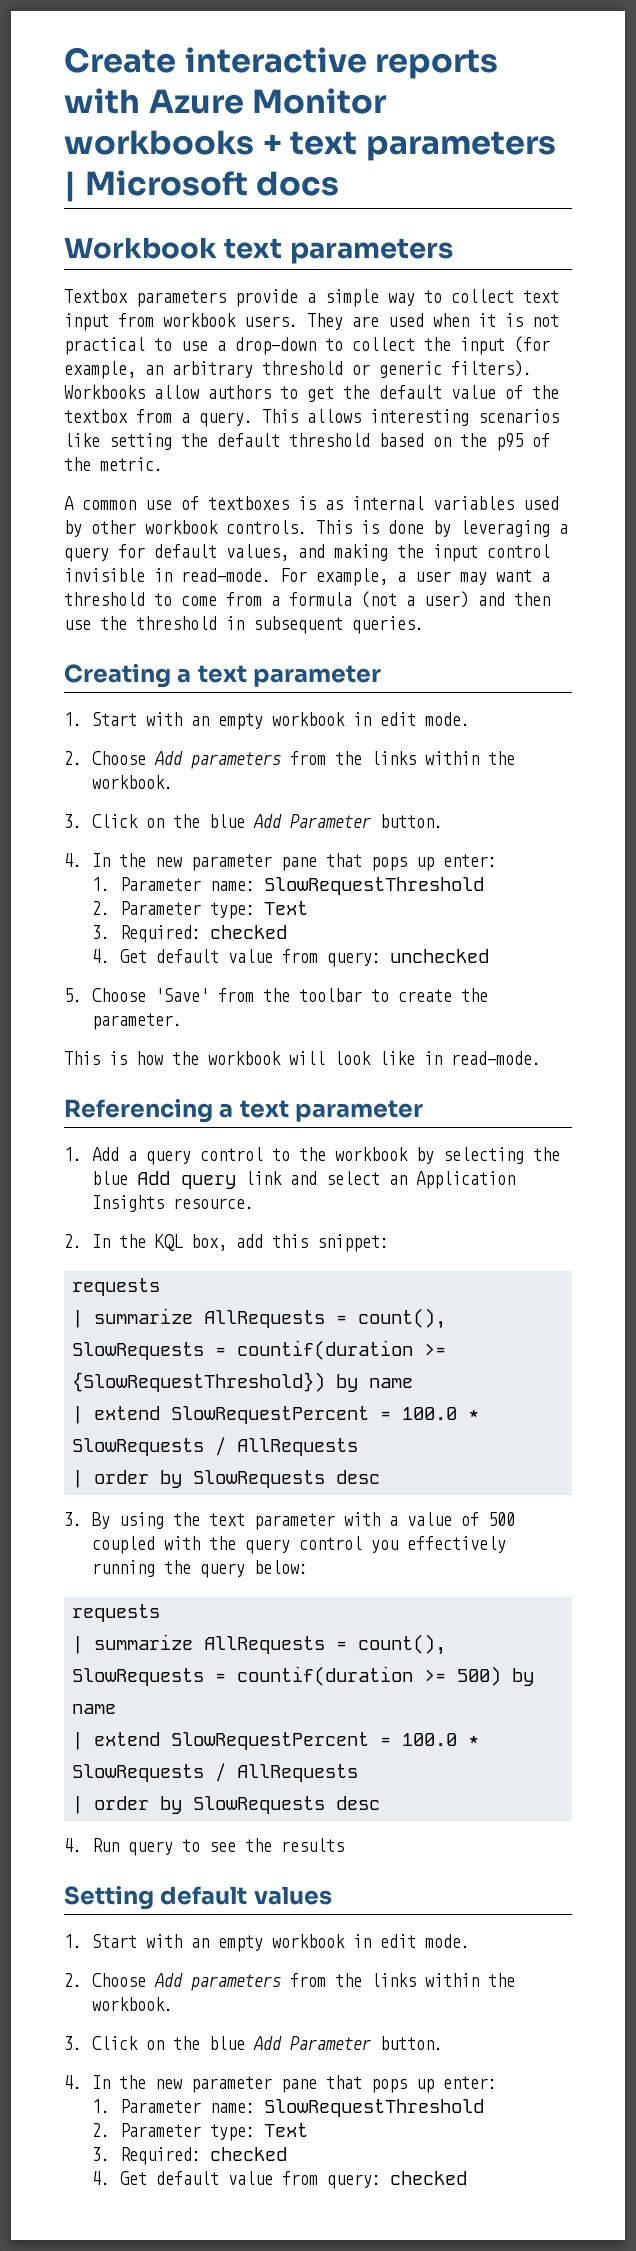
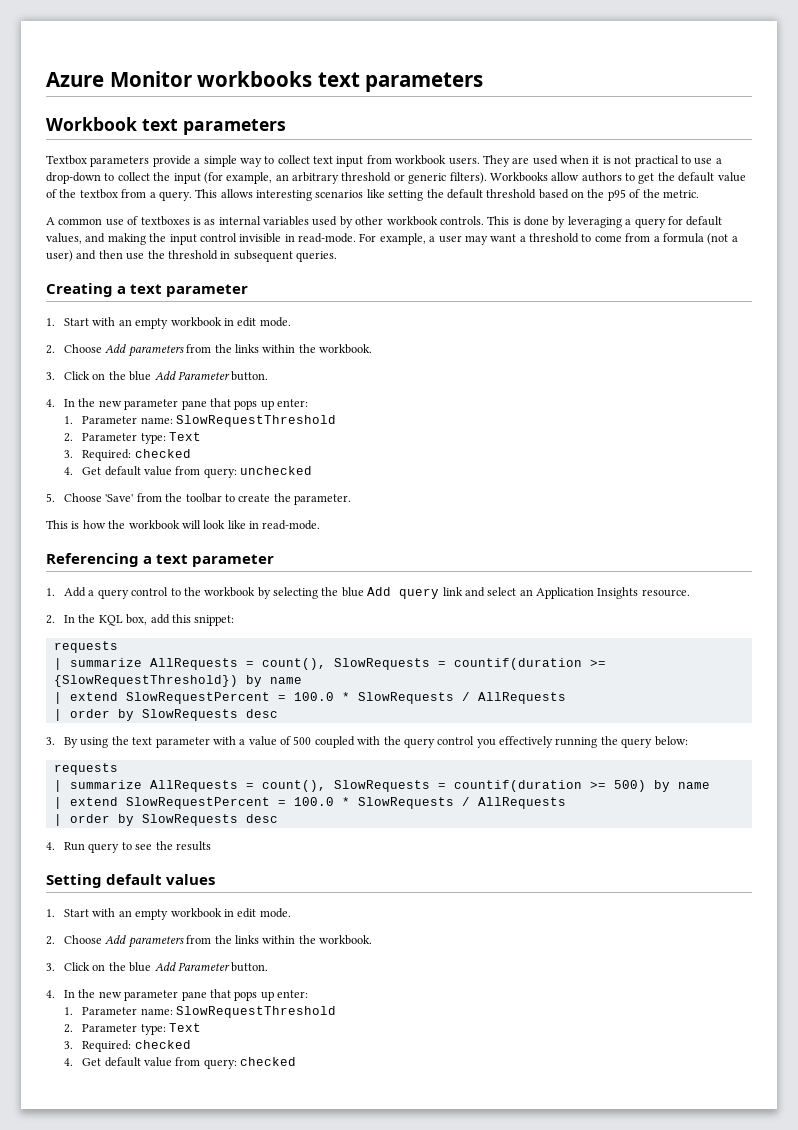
- Create interactive reports with Azure Monitor workbooks + text parameters | Microsoft docs
+ Azure Monitor workbooks text parameters

